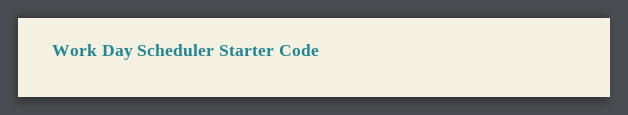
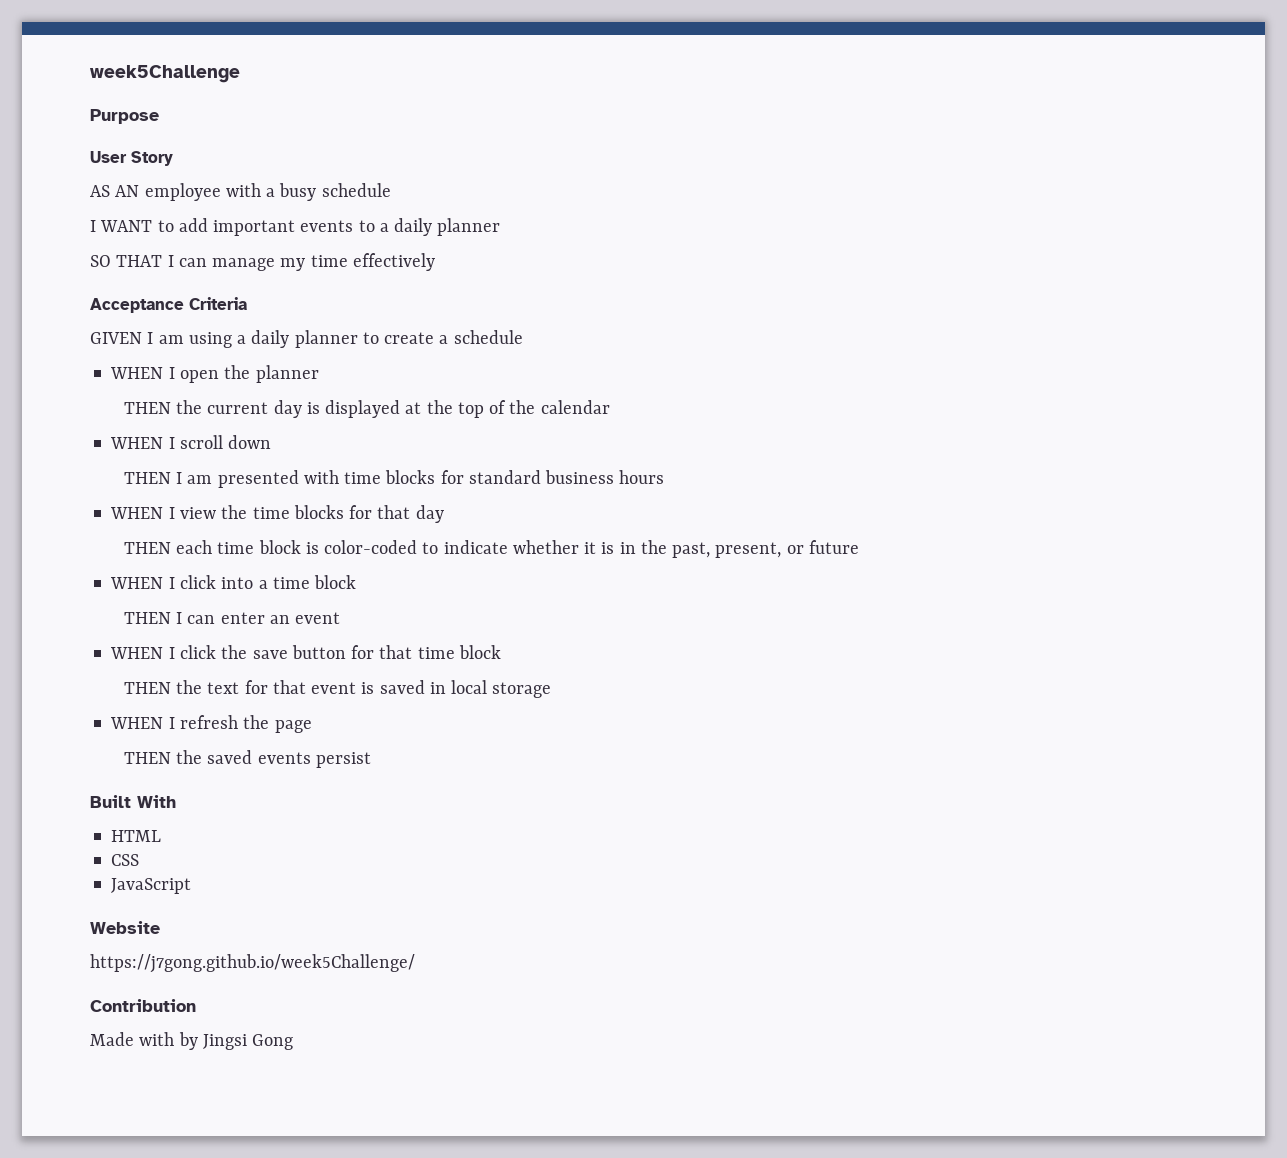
- Work Day Scheduler Starter Code
+ week5Challenge
+ Purpose
+ User Story
+ AS AN employee with a busy schedule
+ I WANT to add important events to a daily planner
+ SO THAT I can manage my time effectively
+ Acceptance Criteria
+ GIVEN I am using a daily planner to create a schedule
+ WHEN I open the planner
+ THEN the current day is displayed at the top of the calendar
+ WHEN I scroll down
+ THEN I am presented with time blocks for standard business hours
+ WHEN I view the time blocks for that day
+ THEN each time block is color-coded to indicate whether it is in the past, present, or future
+ WHEN I click into a time block
+ THEN I can enter an event
+ WHEN I click the save button for that time block
+ THEN the text for that event is saved in local storage
+ WHEN I refresh the page
+ THEN the saved events persist
+ Built With
+ HTML
+ CSS
+ JavaScript
+ Website
+ https://j7gong.github.io/week5Challenge/
+ Contribution
+ Made with by Jingsi Gong

